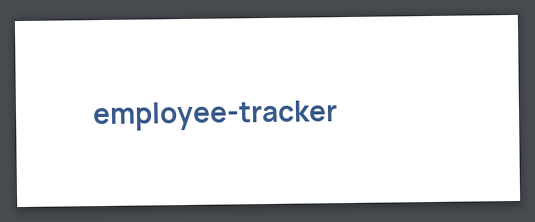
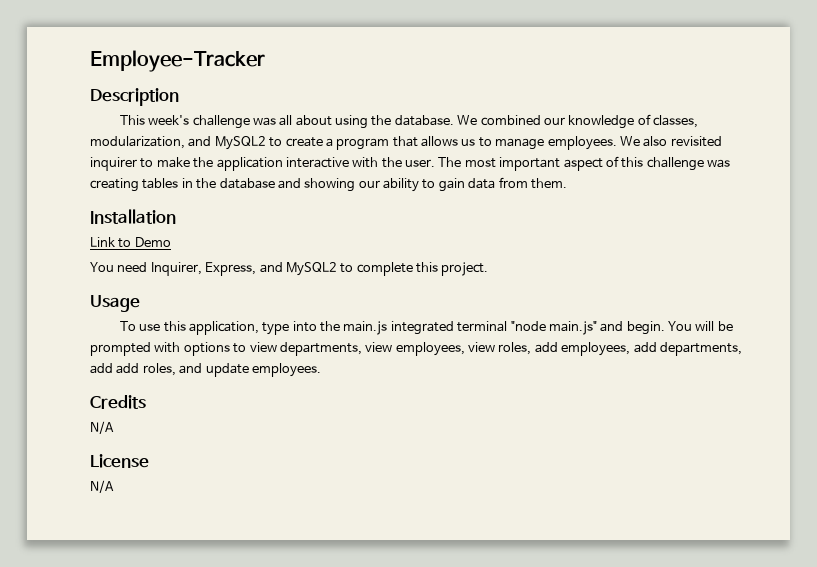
- employee-tracker
+ Employee-Tracker
+ Description
+ This week's challenge was all about using the database. We combined our knowledge of classes, modularization, and MySQL2 to create a program that allows us to manage employees. We also revisited inquirer to make the application interactive with the user. The most important aspect of this challenge was creating tables in the database and showing our ability to gain data from them.
+ Installation
+ Link to Demo
+ You need Inquirer, Express, and MySQL2 to complete this project.
+ Usage
+ To use this application, type into the main.js integrated terminal "node main.js" and begin. You will be prompted with options to view departments, view employees, view roles, add employees, add departments, add add roles, and update employees.
+ Credits
+ N/A
+ License
+ N/A

